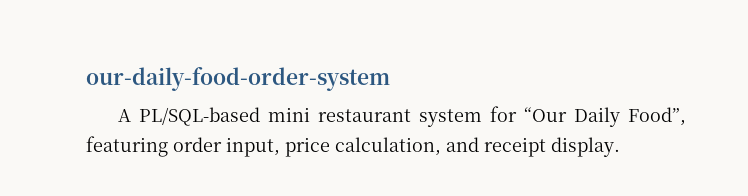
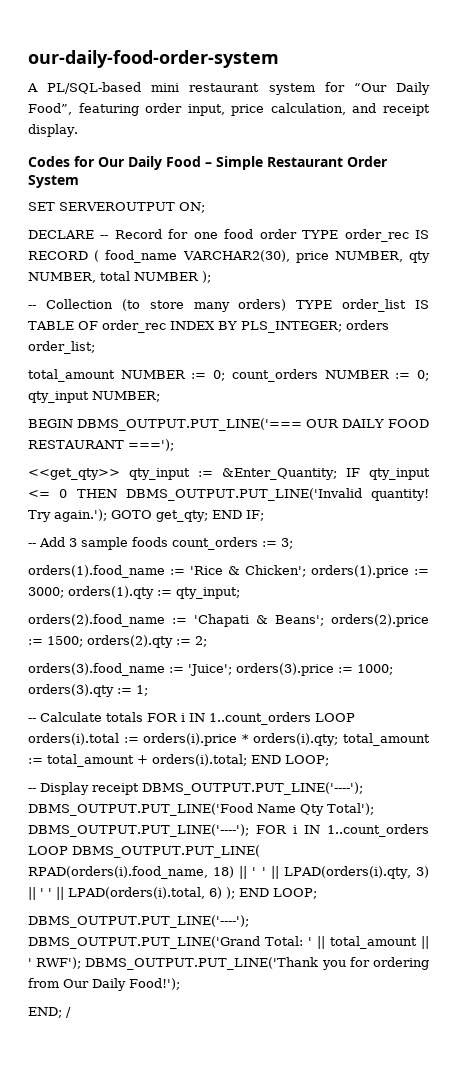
+ Codes for Our Daily Food – Simple Restaurant Order System
+ SET SERVEROUTPUT ON;
+ DECLARE -- Record for one food order TYPE order_rec IS RECORD ( food_name VARCHAR2(30), price NUMBER, qty NUMBER, total NUMBER );
+ -- Collection (to store many orders) TYPE order_list IS TABLE OF order_rec INDEX BY PLS_INTEGER; orders order_list;
+ total_amount NUMBER := 0; count_orders NUMBER := 0; qty_input NUMBER;
+ BEGIN DBMS_OUTPUT.PUT_LINE('=== OUR DAILY FOOD RESTAURANT ===');
+ <<get_qty>> qty_input := &Enter_Quantity; IF qty_input <= 0 THEN DBMS_OUTPUT.PUT_LINE('Invalid quantity! Try again.'); GOTO get_qty; END IF;
+ -- Add 3 sample foods count_orders := 3;
+ orders(1).food_name := 'Rice & Chicken'; orders(1).price := 3000; orders(1).qty := qty_input;
+ orders(2).food_name := 'Chapati & Beans'; orders(2).price := 1500; orders(2).qty := 2;
+ orders(3).food_name := 'Juice'; orders(3).price := 1000; orders(3).qty := 1;
+ -- Calculate totals FOR i IN 1..count_orders LOOP orders(i).total := orders(i).price * orders(i).qty; total_amount := total_amount + orders(i).total; END LOOP;
+ -- Display receipt DBMS_OUTPUT.PUT_LINE('----'); DBMS_OUTPUT.PUT_LINE('Food Name Qty Total'); DBMS_OUTPUT.PUT_LINE('----'); FOR i IN 1..count_orders LOOP DBMS_OUTPUT.PUT_LINE( RPAD(orders(i).food_name, 18) || ' ' || LPAD(orders(i).qty, 3) || ' ' || LPAD(orders(i).total, 6) ); END LOOP;
+ DBMS_OUTPUT.PUT_LINE('----'); DBMS_OUTPUT.PUT_LINE('Grand Total: ' || total_amount || ' RWF'); DBMS_OUTPUT.PUT_LINE('Thank you for ordering from Our Daily Food!');
+ END; /

